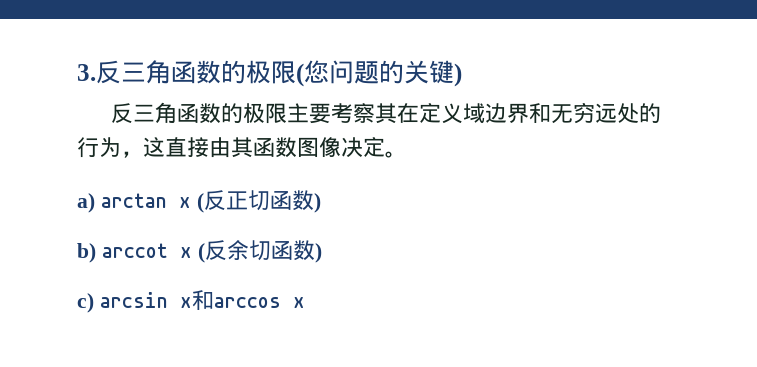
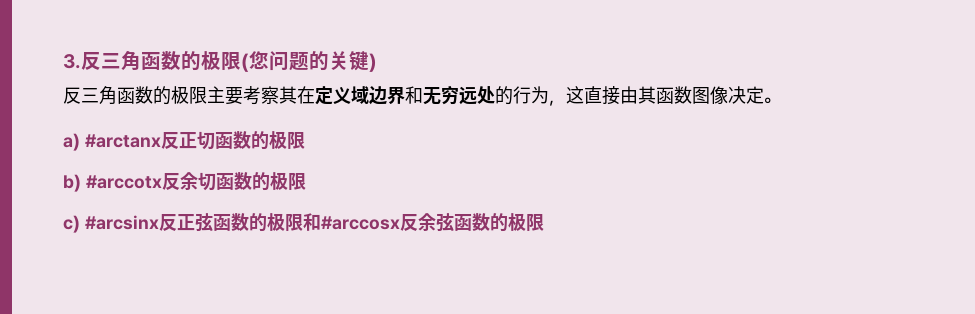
- a) arctan x (反正切函数)
+ a) #arctanx反正切函数的极限
- b) arccot x (反余切函数)
+ b) #arccotx反余切函数的极限
- c) arcsin x和arccos x
+ c) #arcsinx反正弦函数的极限和#arccosx反余弦函数的极限

